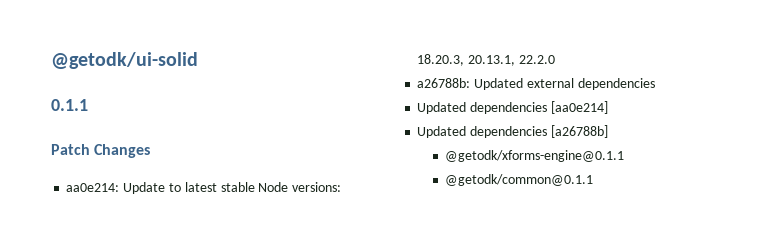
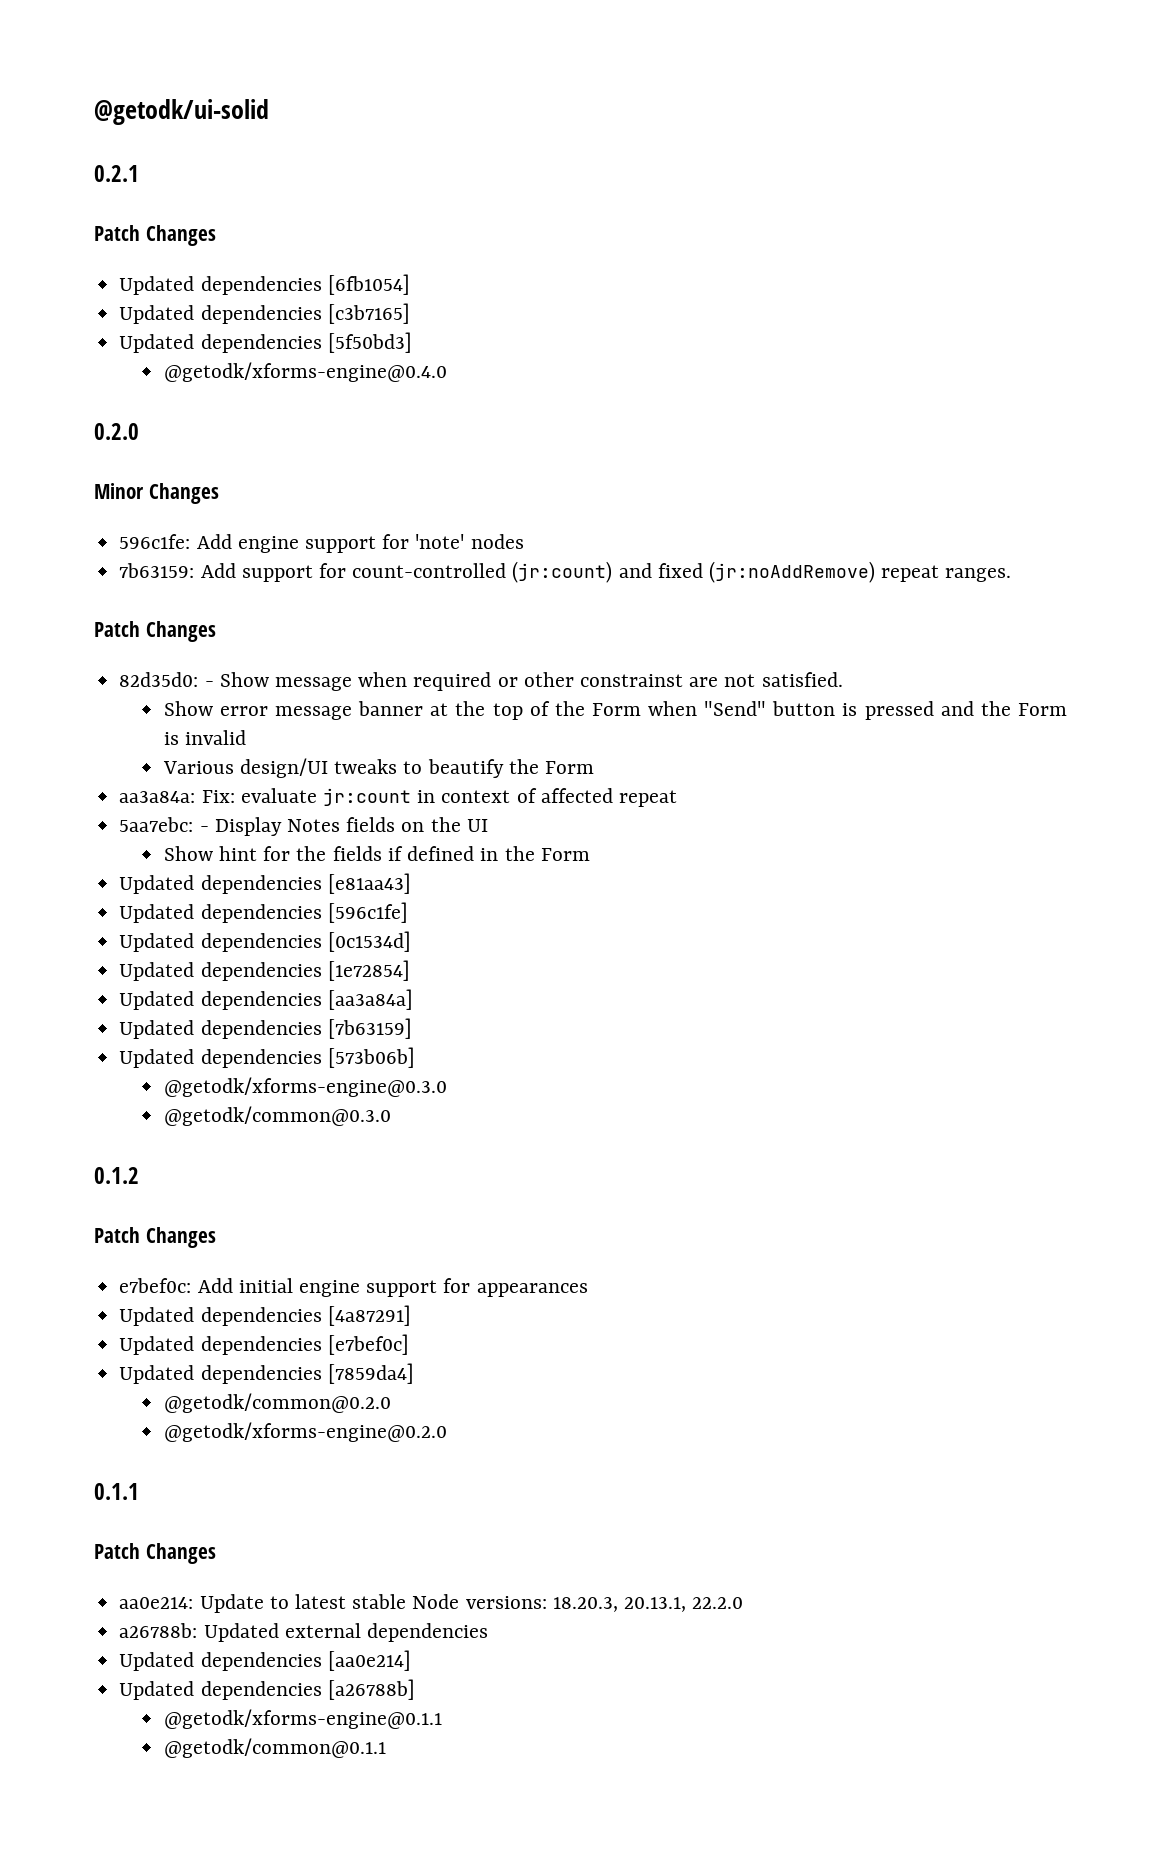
+ 0.2.1
+ Patch Changes
+ Updated dependencies [6fb1054]
+ Updated dependencies [c3b7165]
+ Updated dependencies [5f50bd3]
+ @getodk/xforms-engine@0.4.0
+ 0.2.0
+ Minor Changes
+ 596c1fe: Add engine support for 'note' nodes
+ 7b63159: Add support for count-controlled (jr:count) and fixed (jr:noAddRemove) repeat ranges.
+ Patch Changes
+ 82d35d0: - Show message when required or other constrainst are not satisfied.
+ Show error message banner at the top of the Form when "Send" button is pressed and the Form is invalid
+ Various design/UI tweaks to beautify the Form
+ aa3a84a: Fix: evaluate jr:count in context of affected repeat
+ 5aa7ebc: - Display Notes fields on the UI
+ Show hint for the fields if defined in the Form
+ Updated dependencies [e81aa43]
+ Updated dependencies [596c1fe]
+ Updated dependencies [0c1534d]
+ Updated dependencies [1e72854]
+ Updated dependencies [aa3a84a]
+ Updated dependencies [7b63159]
+ Updated dependencies [573b06b]
+ @getodk/xforms-engine@0.3.0
+ @getodk/common@0.3.0
+ 0.1.2
+ Patch Changes
+ e7bef0c: Add initial engine support for appearances
+ Updated dependencies [4a87291]
+ Updated dependencies [e7bef0c]
+ Updated dependencies [7859da4]
+ @getodk/common@0.2.0
+ @getodk/xforms-engine@0.2.0

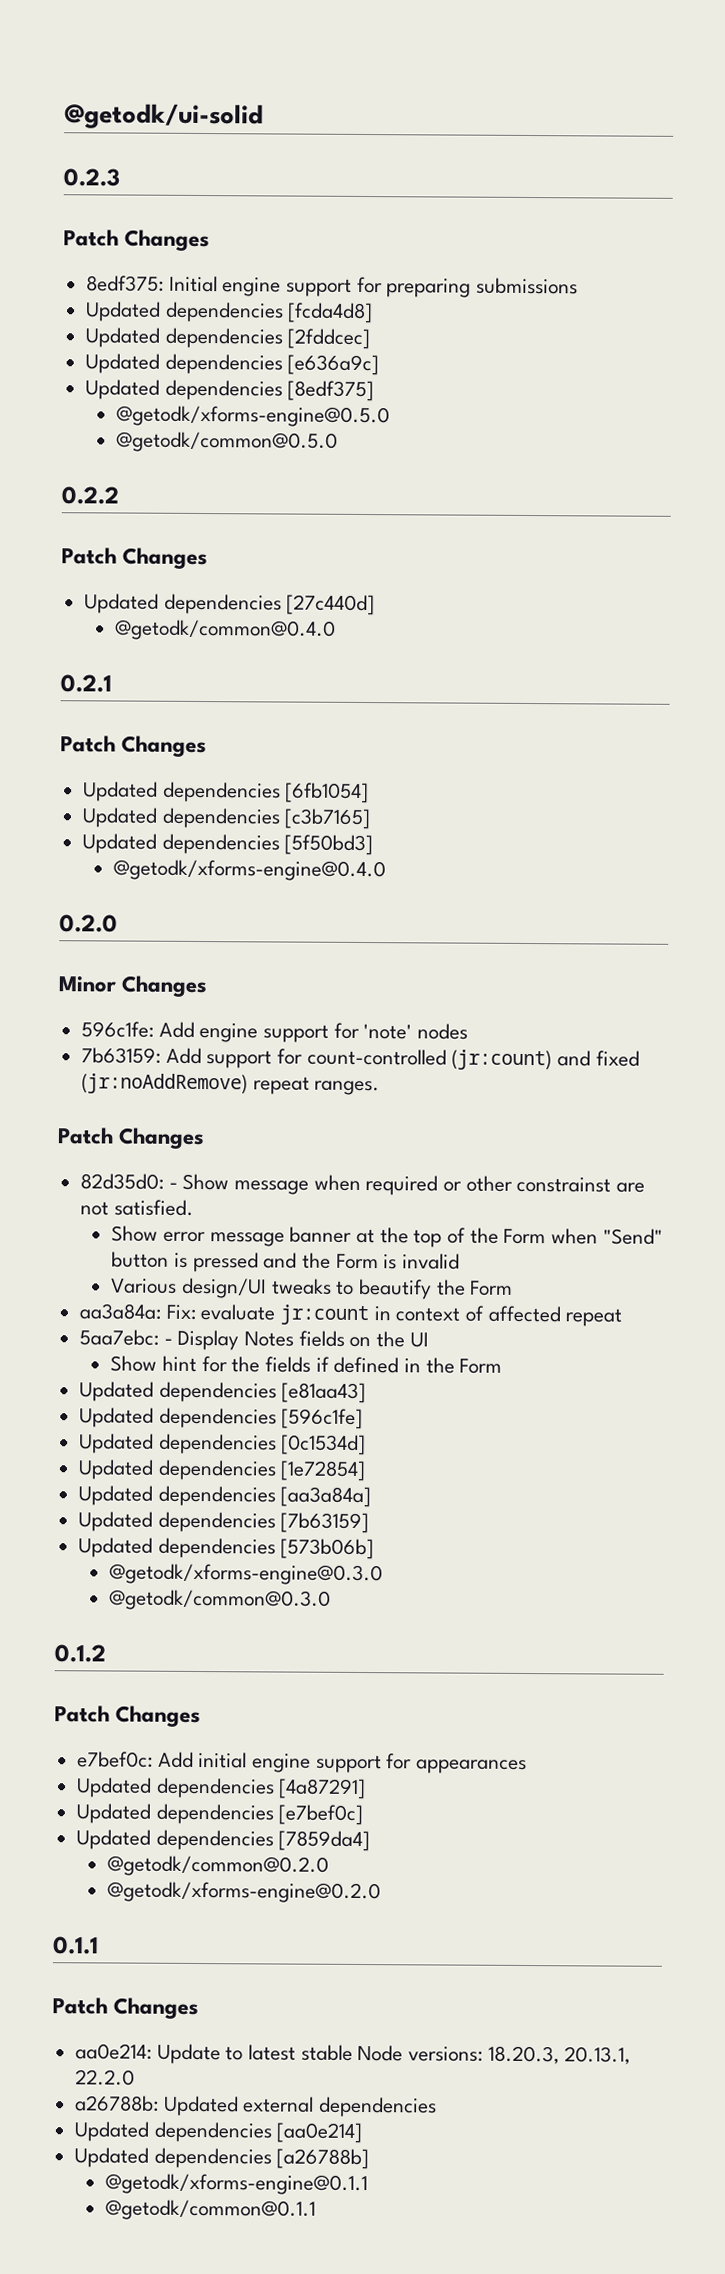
+ 0.2.3
+ Patch Changes
+ 8edf375: Initial engine support for preparing submissions
+ Updated dependencies [fcda4d8]
+ Updated dependencies [2fddcec]
+ Updated dependencies [e636a9c]
+ Updated dependencies [8edf375]
+ @getodk/xforms-engine@0.5.0
+ @getodk/common@0.5.0
+ 0.2.2
+ Patch Changes
+ Updated dependencies [27c440d]
+ @getodk/common@0.4.0

